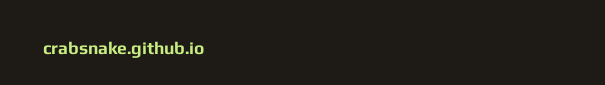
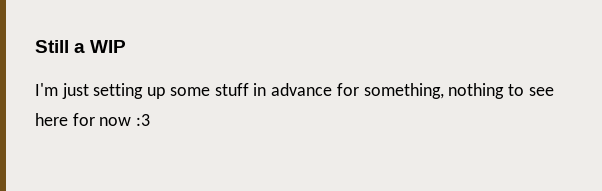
- crabsnake.github.io
+ Still a WIP
+ I'm just setting up some stuff in advance for something, nothing to see here for now :3

